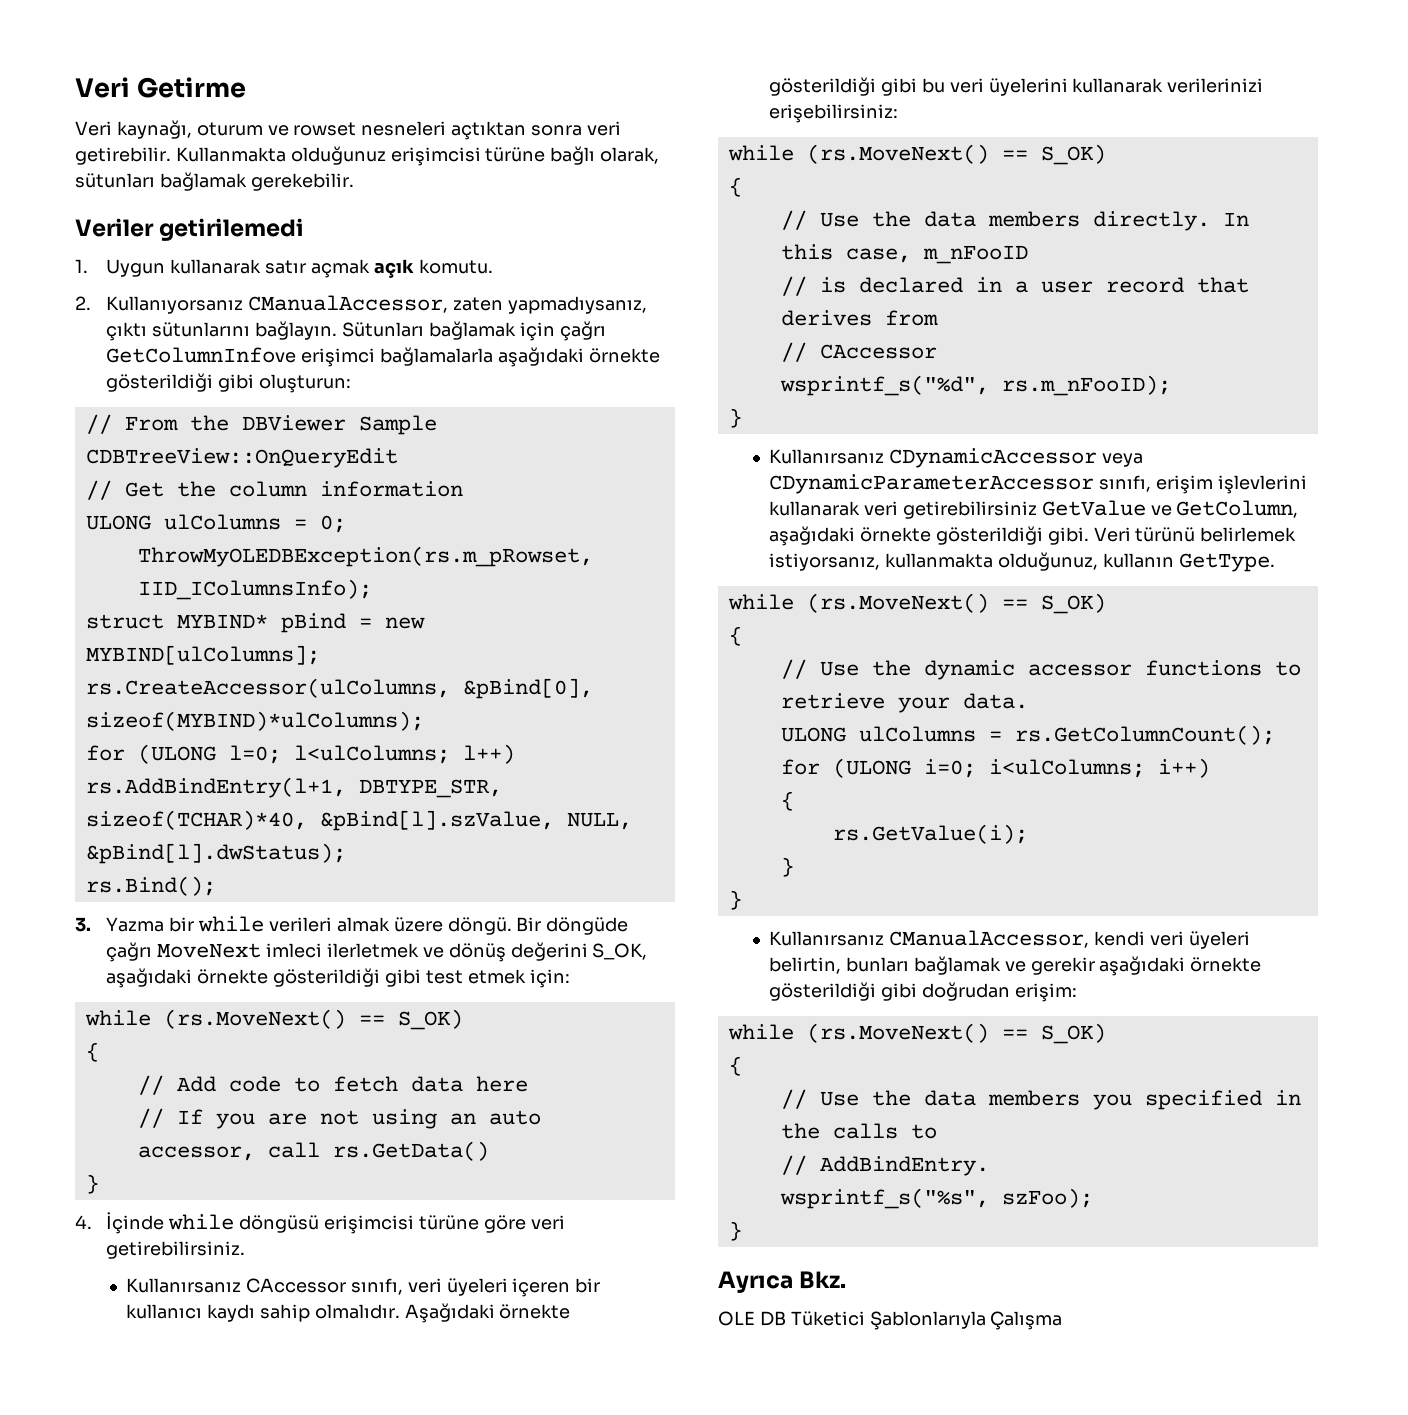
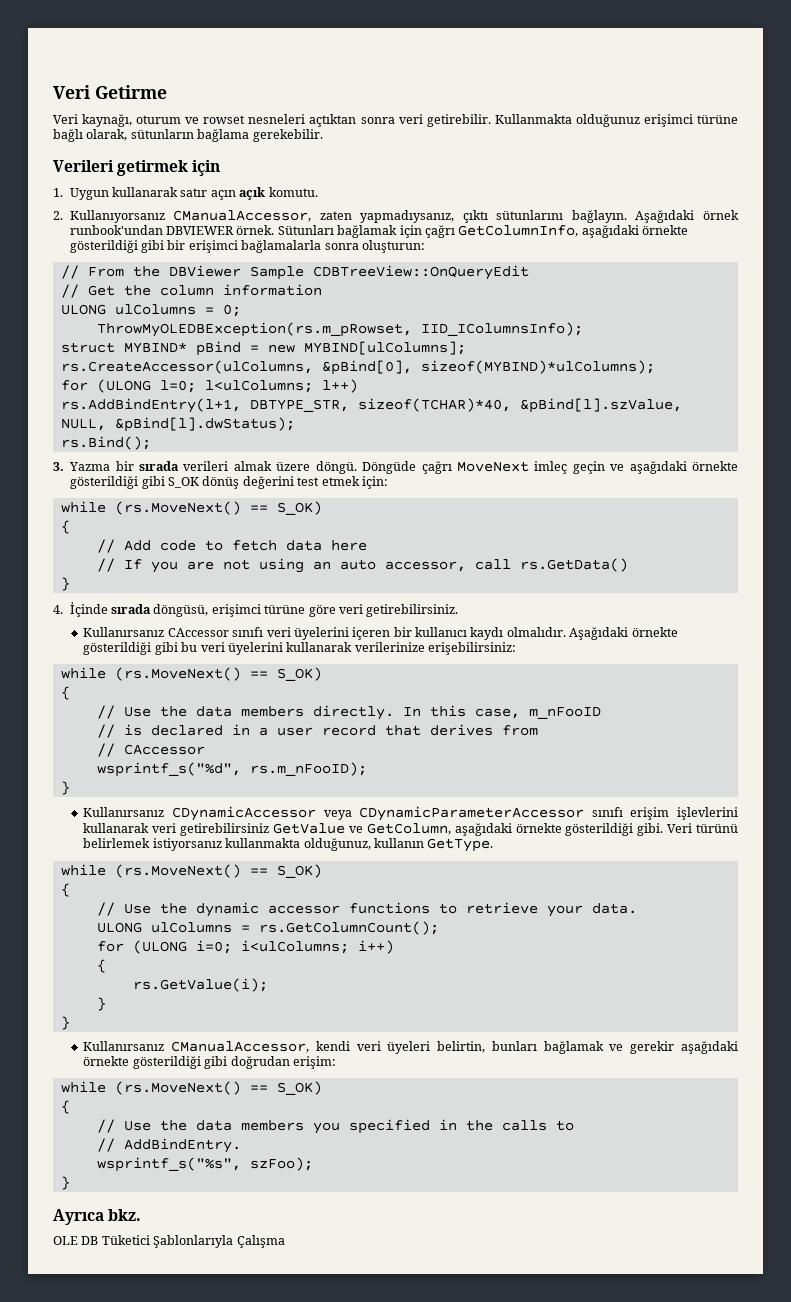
- Kullanmakta olduğunuz erişimcisi türüne bağlı olarak, sütunları bağlamak gerekebilir.
+ Kullanmakta olduğunuz erişimci türüne bağlı olarak, sütunların bağlama gerekebilir.
- Veriler getirilemedi
+ Verileri getirmek için
- 1. Uygun kullanarak satır açmak açık komutu.
+ 1. Uygun kullanarak satır açın açık komutu.
+ Aşağıdaki örnek runbook'undan DBVIEWER örnek.
- Sütunları bağlamak için çağrı GetColumnInfove erişimci bağlamalarla aşağıdaki örnekte gösterildiği gibi oluşturun:
+ Sütunları bağlamak için çağrı GetColumnInfo, aşağıdaki örnekte gösterildiği gibi bir erişimci bağlamalarla sonra oluşturun:
- 3. Yazma bir while verileri almak üzere döngü.
+ 3. Yazma bir sırada verileri almak üzere döngü.
- Bir döngüde çağrı MoveNext imleci ilerletmek ve dönüş değerini S_OK, aşağıdaki örnekte gösterildiği gibi test etmek için:
+ Döngüde çağrı MoveNext imleç geçin ve aşağıdaki örnekte gösterildiği gibi S_OK dönüş değerini test etmek için:
- 4. İçinde while döngüsü erişimcisi türüne göre veri getirebilirsiniz.
+ 4. İçinde sırada döngüsü, erişimci türüne göre veri getirebilirsiniz.
- Kullanırsanız CAccessor sınıfı, veri üyeleri içeren bir kullanıcı kaydı sahip olmalıdır.
+ Kullanırsanız CAccessor sınıfı veri üyelerini içeren bir kullanıcı kaydı olmalıdır.
- Aşağıdaki örnekte gösterildiği gibi bu veri üyelerini kullanarak verilerinizi erişebilirsiniz:
+ Aşağıdaki örnekte gösterildiği gibi bu veri üyelerini kullanarak verilerinize erişebilirsiniz:
- Kullanırsanız CDynamicAccessor veya CDynamicParameterAccessor sınıfı, erişim işlevlerini kullanarak veri getirebilirsiniz GetValue ve GetColumn, aşağıdaki örnekte gösterildiği gibi.
+ Kullanırsanız CDynamicAccessor veya CDynamicParameterAccessor sınıfı erişim işlevlerini kullanarak veri getirebilirsiniz GetValue ve GetColumn, aşağıdaki örnekte gösterildiği gibi.
- Veri türünü belirlemek istiyorsanız, kullanmakta olduğunuz, kullanın GetType.
+ Veri türünü belirlemek istiyorsanız kullanmakta olduğunuz, kullanın GetType.
- Ayrıca Bkz.
+ Ayrıca bkz.

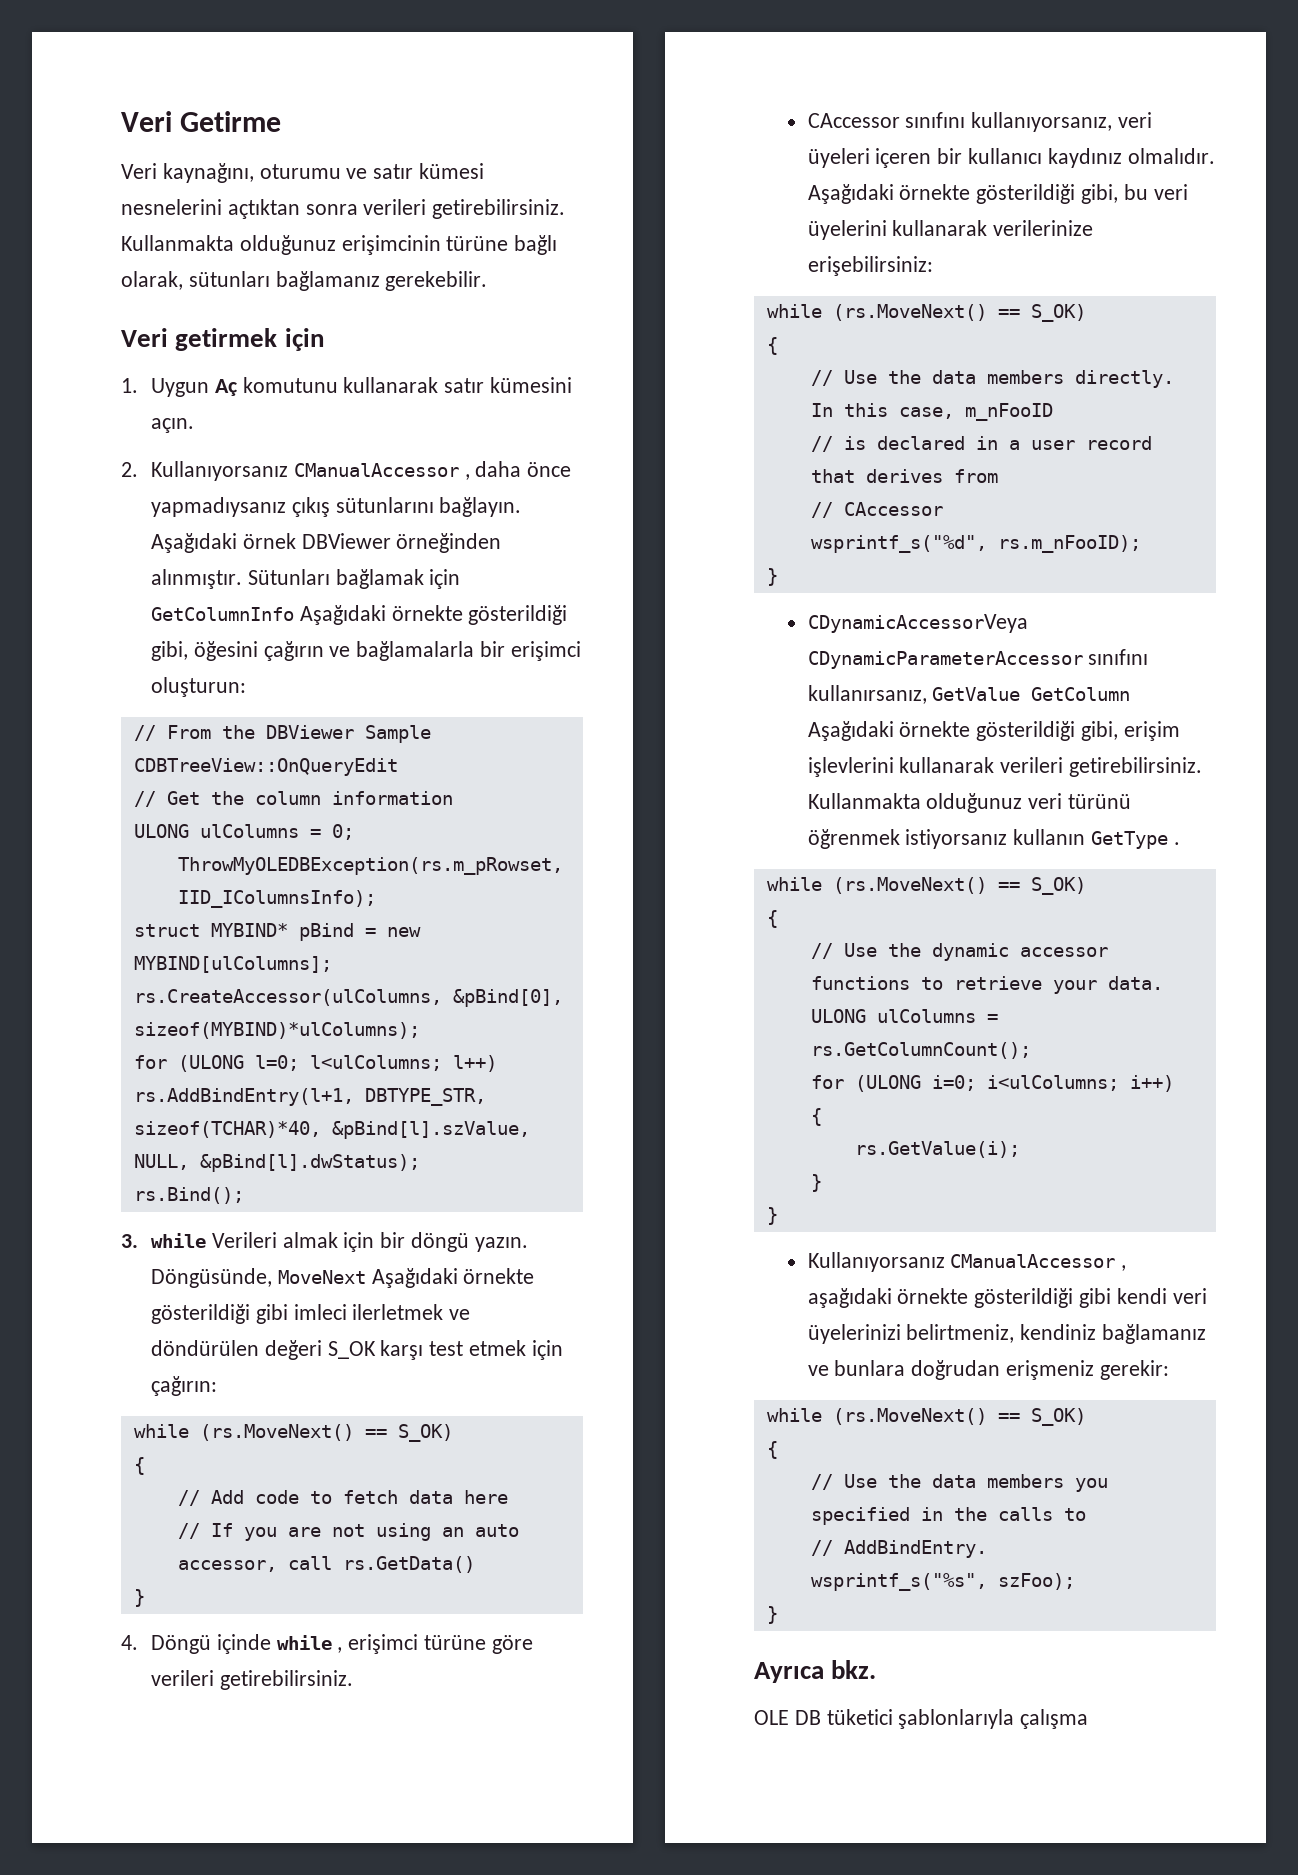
- Veri kaynağı, oturum ve rowset nesneleri açtıktan sonra veri getirebilir. Kullanmakta olduğunuz erişimci türüne bağlı olarak, sütunların bağlama gerekebilir.
+ Veri kaynağını, oturumu ve satır kümesi nesnelerini açtıktan sonra verileri getirebilirsiniz. Kullanmakta olduğunuz erişimcinin türüne bağlı olarak, sütunları bağlamanız gerekebilir.
- Verileri getirmek için
+ Veri getirmek için
- 1. Uygun kullanarak satır açın açık komutu.
- 2. Kullanıyorsanız CManualAccessor, zaten yapmadıysanız, çıktı sütunlarını bağlayın. Aşağıdaki örnek runbook'undan DBVIEWER örnek. Sütunları bağlamak için çağrı GetColumnInfo, aşağıdaki örnekte gösterildiği gibi bir erişimci bağlamalarla sonra oluşturun:
+ 1. Uygun Aç komutunu kullanarak satır kümesini açın.
+ 2. Kullanıyorsanız CManualAccessor , daha önce yapmadıysanız çıkış sütunlarını bağlayın. Aşağıdaki örnek DBViewer örneğinden alınmıştır. Sütunları bağlamak için GetColumnInfo Aşağıdaki örnekte gösterildiği gibi, öğesini çağırın ve bağlamalarla bir erişimci oluşturun:
- 3. Yazma bir sırada verileri almak üzere döngü. Döngüde çağrı MoveNext imleç geçin ve aşağıdaki örnekte gösterildiği gibi S_OK dönüş değerini test etmek için:
+ 3. while Verileri almak için bir döngü yazın. Döngüsünde, MoveNext Aşağıdaki örnekte gösterildiği gibi imleci ilerletmek ve döndürülen değeri S_OK karşı test etmek için çağırın:
- 4. İçinde sırada döngüsü, erişimci türüne göre veri getirebilirsiniz.
+ 4. Döngü içinde while , erişimci türüne göre verileri getirebilirsiniz.
- Kullanırsanız CAccessor sınıfı veri üyelerini içeren bir kullanıcı kaydı olmalıdır.
+ CAccessor sınıfını kullanıyorsanız, veri üyeleri içeren bir kullanıcı kaydınız olmalıdır.
- Aşağıdaki örnekte gösterildiği gibi bu veri üyelerini kullanarak verilerinize erişebilirsiniz:
+ Aşağıdaki örnekte gösterildiği gibi, bu veri üyelerini kullanarak verilerinize erişebilirsiniz:
- Kullanırsanız CDynamicAccessor veya CDynamicParameterAccessor sınıfı erişim işlevlerini kullanarak veri getirebilirsiniz GetValue ve GetColumn, aşağıdaki örnekte gösterildiği gibi. Veri türünü belirlemek istiyorsanız kullanmakta olduğunuz, kullanın GetType.
+ CDynamicAccessorVeya CDynamicParameterAccessor sınıfını kullanırsanız, GetValue GetColumn Aşağıdaki örnekte gösterildiği gibi, erişim işlevlerini kullanarak verileri getirebilirsiniz. Kullanmakta olduğunuz veri türünü öğrenmek istiyorsanız kullanın GetType .
- Kullanırsanız CManualAccessor, kendi veri üyeleri belirtin, bunları bağlamak ve gerekir aşağıdaki örnekte gösterildiği gibi doğrudan erişim:
+ Kullanıyorsanız CManualAccessor , aşağıdaki örnekte gösterildiği gibi kendi veri üyelerinizi belirtmeniz, kendiniz bağlamanız ve bunlara doğrudan erişmeniz gerekir:
- OLE DB Tüketici Şablonlarıyla Çalışma
+ OLE DB tüketici şablonlarıyla çalışma

